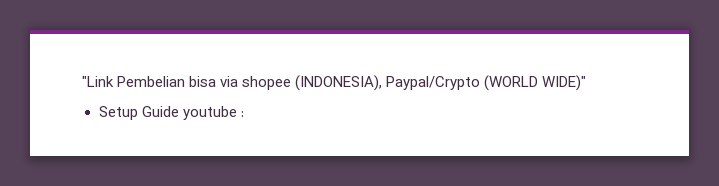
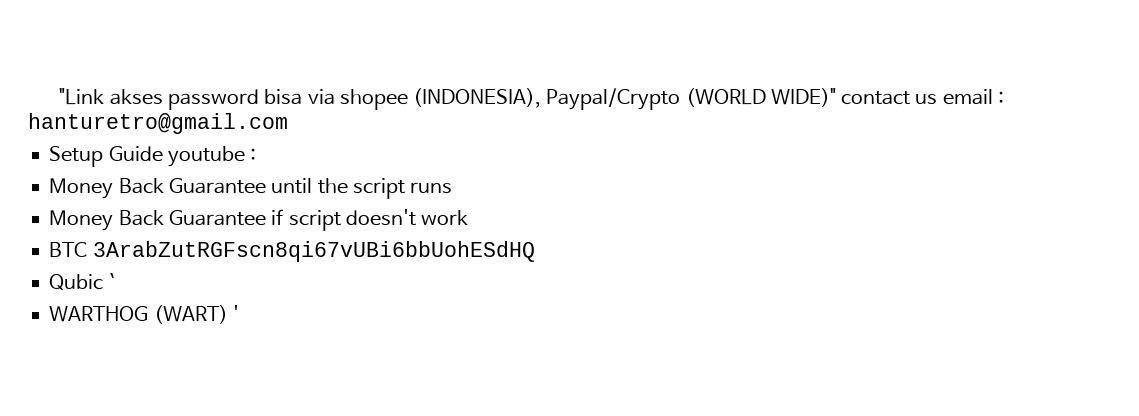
- "Link Pembelian bisa via shopee (INDONESIA), Paypal/Crypto (WORLD WIDE)"
+ "Link akses password bisa via shopee (INDONESIA), Paypal/Crypto (WORLD WIDE)" contact us email : hanturetro@gmail.com
+ Money Back Guarantee until the script runs
+ Money Back Guarantee if script doesn't work
+ BTC 3ArabZutRGFscn8qi67vUBi6bbUohESdHQ
+ Qubic `
+ WARTHOG (WART) '

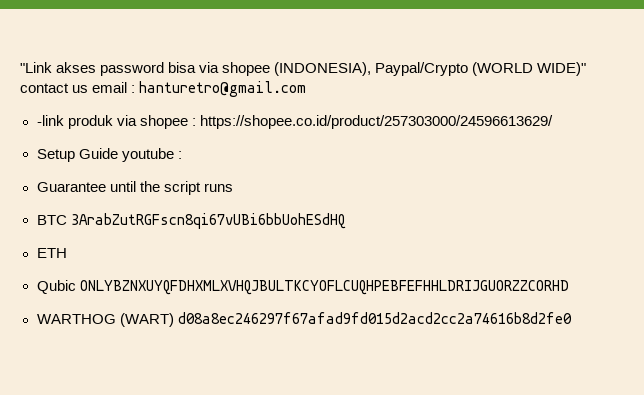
+ -link produk via shopee : https://shopee.co.id/product/257303000/24596613629/
- Money Back Guarantee until the script runs
+ Guarantee until the script runs
- Money Back Guarantee if script doesn't work
+ ETH
- Qubic `
+ Qubic ONLYBZNXUYQFDHXMLXVHQJBULTKCYOFLCUQHPEBFEFHHLDRIJGUORZZCORHD
- WARTHOG (WART) '
+ WARTHOG (WART) d08a8ec246297f67afad9fd015d2acd2cc2a74616b8d2fe0

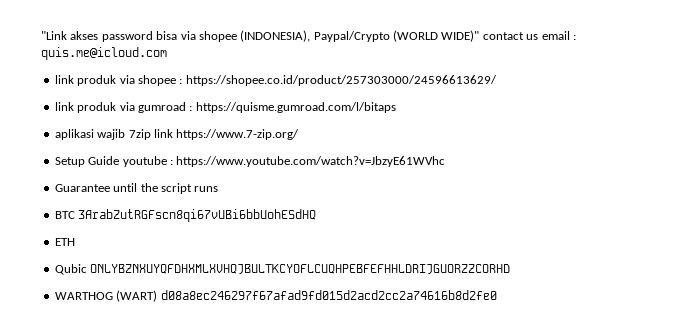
- "Link akses password bisa via shopee (INDONESIA), Paypal/Crypto (WORLD WIDE)" contact us email : hanturetro@gmail.com
- -link produk via shopee : https://shopee.co.id/product/257303000/24596613629/
+ "Link akses password bisa via shopee (INDONESIA), Paypal/Crypto (WORLD WIDE)" contact us email : quis.me@icloud.com
+ link produk via shopee : https://shopee.co.id/product/257303000/24596613629/
+ link produk via gumroad : https://quisme.gumroad.com/l/bitaps
+ aplikasi wajib 7zip link https://www.7-zip.org/
- Setup Guide youtube :
+ Setup Guide youtube : https://www.youtube.com/watch?v=JbzyE61WVhc

